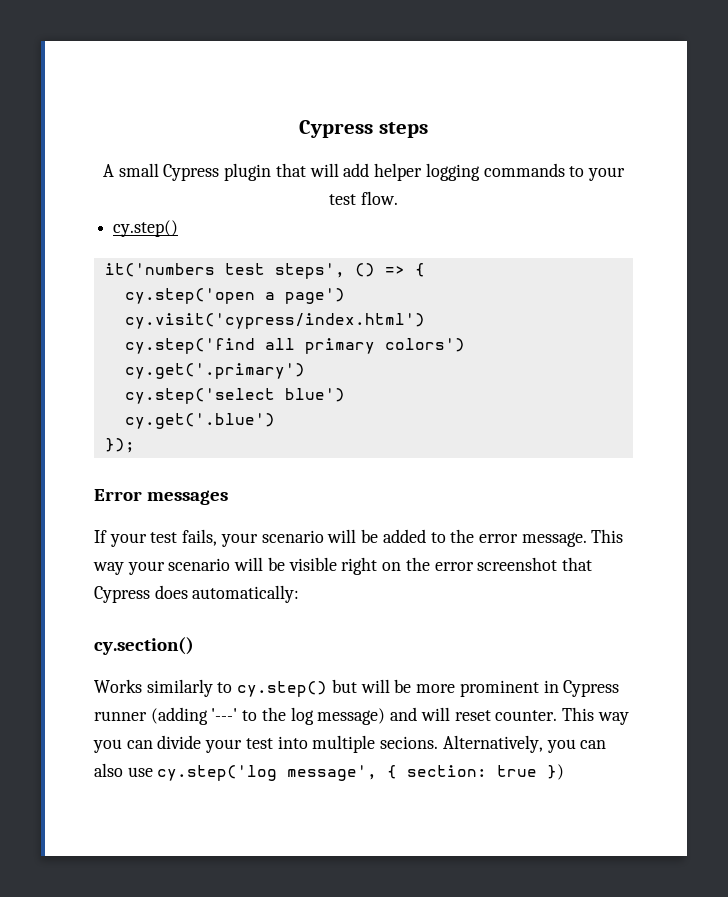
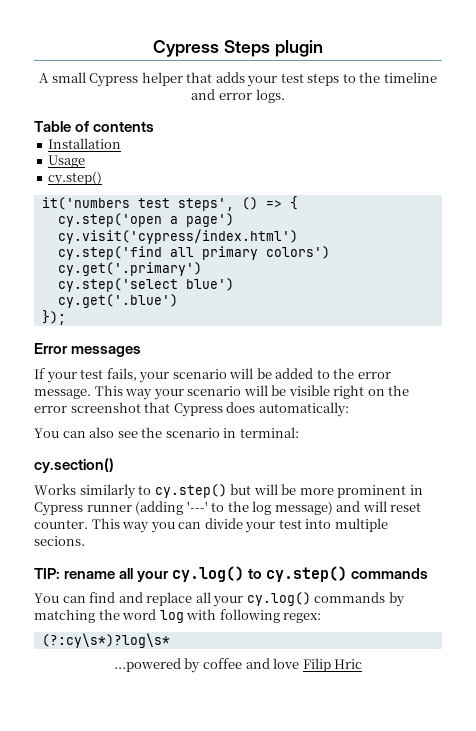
- Cypress steps
+ Cypress Steps plugin
- A small Cypress plugin that will add helper logging commands to your test flow.
+ A small Cypress helper that adds your test steps to the timeline and error logs.
+ Table of contents
+ Installation
+ Usage
+ You can also see the scenario in terminal:
- This way you can divide your test into multiple secions. Alternatively, you can also use cy.step('log message', { section: true })
+ This way you can divide your test into multiple secions.
+ TIP: rename all your cy.log() to cy.step() commands
+ You can find and replace all your cy.log() commands by matching the word log with following regex:
+ (?:cy\s*)?log\s*
+ ...powered by coffee and love Filip Hric

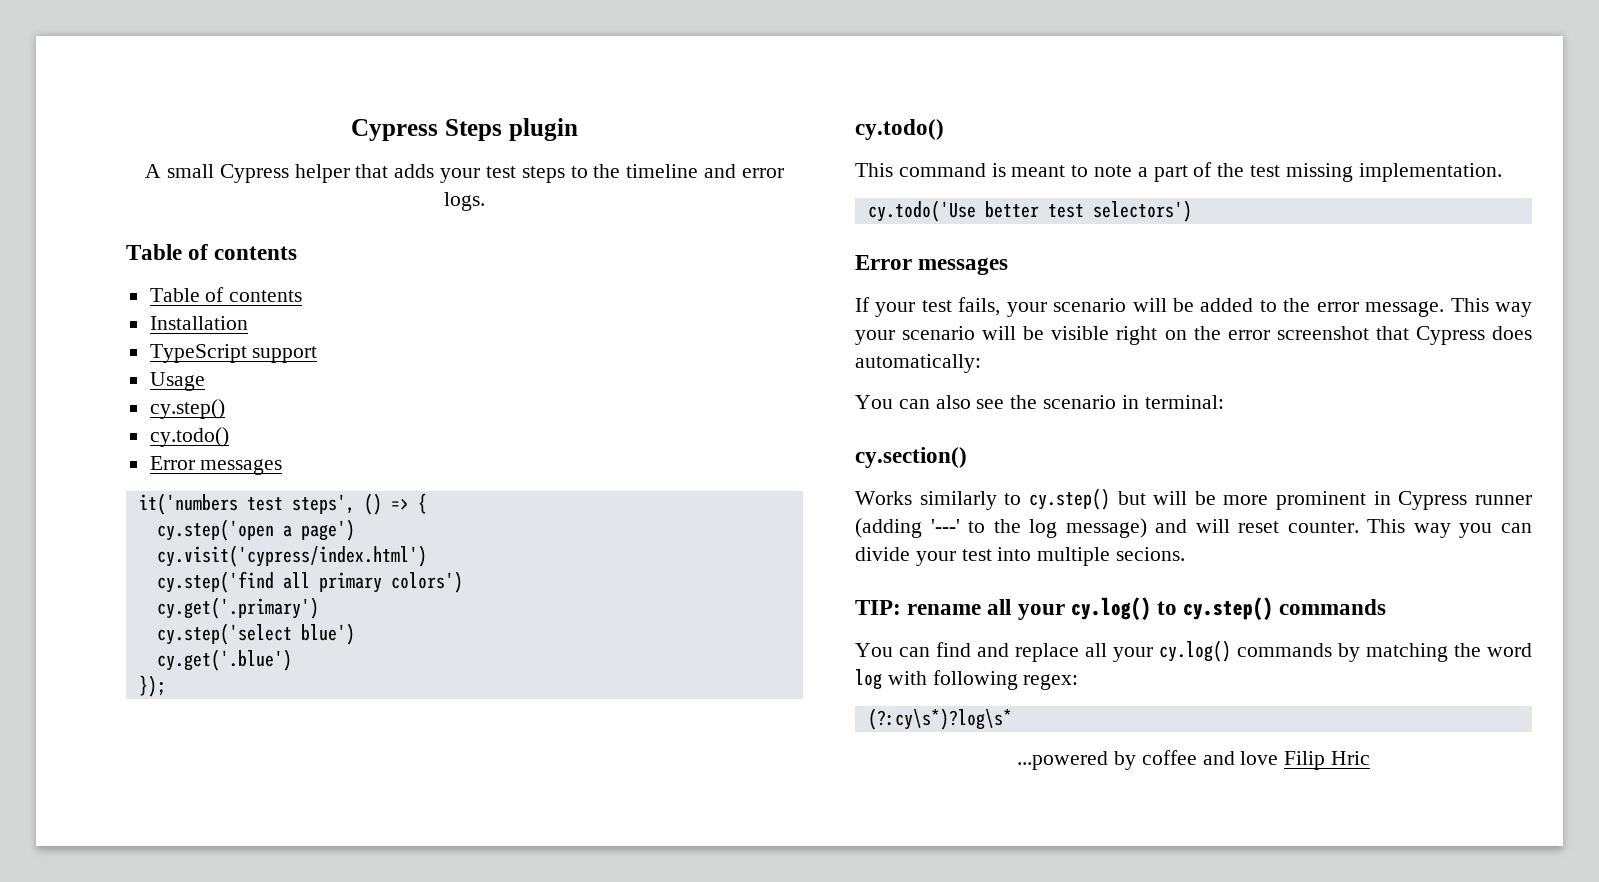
  A small Cypress helper that adds your test steps to the timeline and error logs.
+ Table of contents
+ TypeScript support
  Usage
  cy.step()
+ cy.todo()
+ Error messages
  });
+ cy.todo()
+ This command is meant to note a part of the test missing implementation.
+ cy.todo('Use better test selectors')

